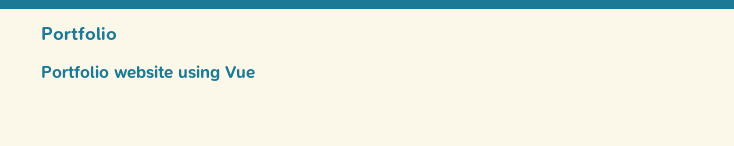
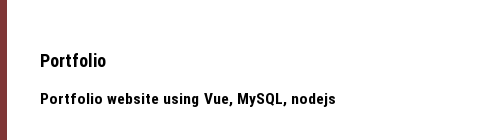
- Portfolio website using Vue
+ Portfolio website using Vue, MySQL, nodejs

